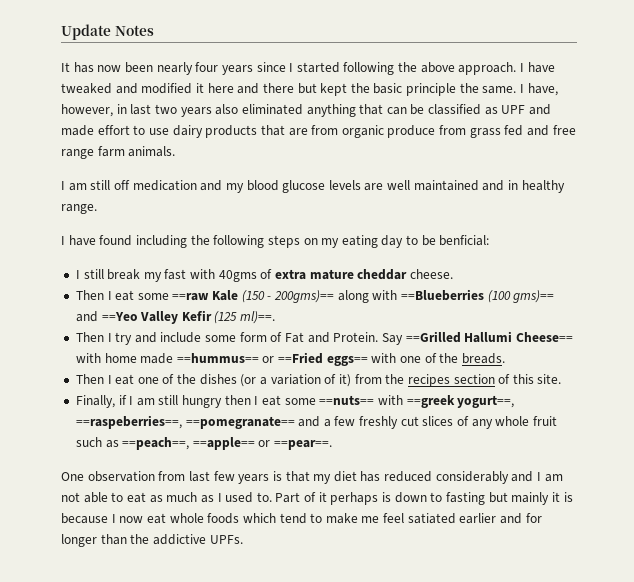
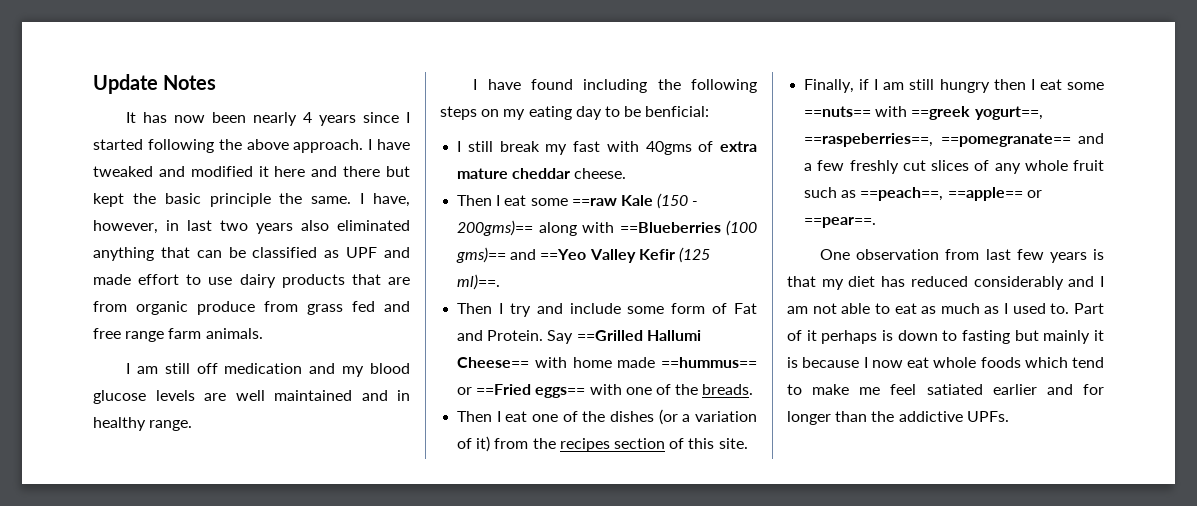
- It has now been nearly four years since I started following the above approach.
+ It has now been nearly 4 years since I started following the above approach.

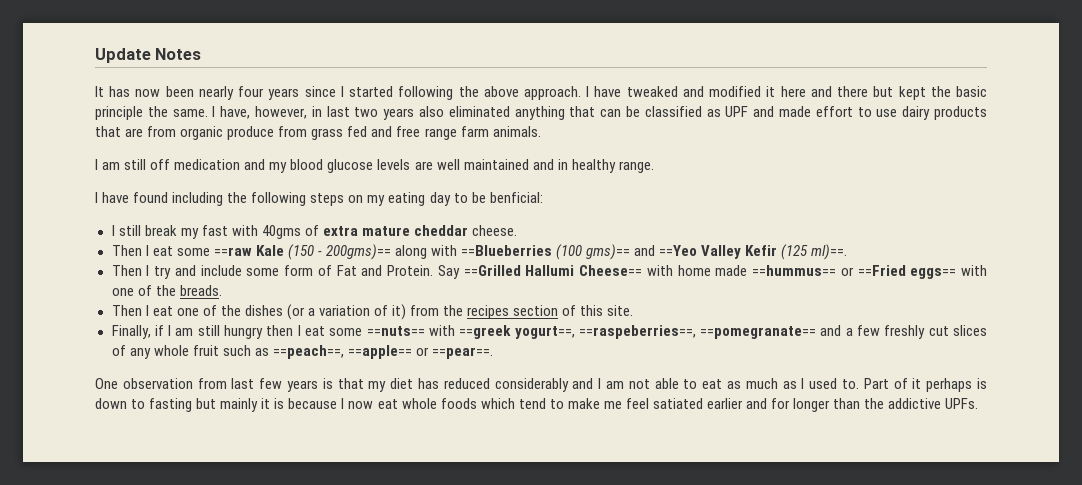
- It has now been nearly 4 years since I started following the above approach.
+ It has now been nearly four years since I started following the above approach.

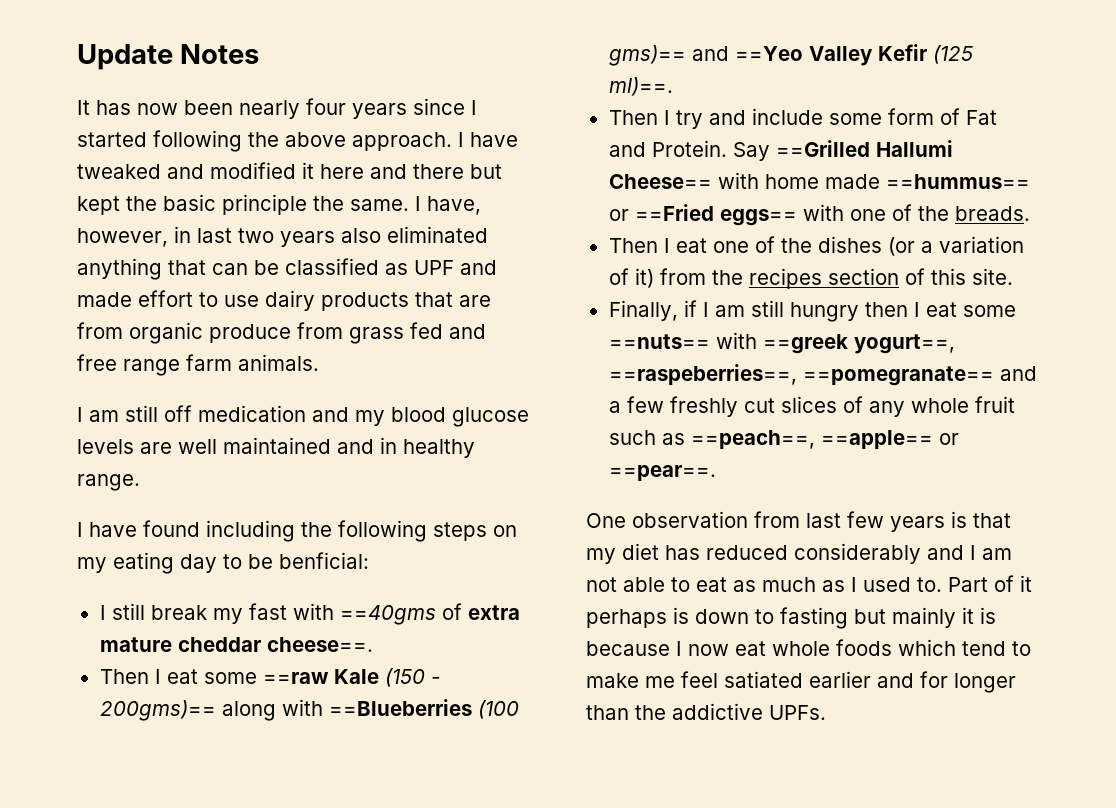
- I still break my fast with 40gms of extra mature cheddar cheese.
+ I still break my fast with ==40gms of extra mature cheddar cheese==.

